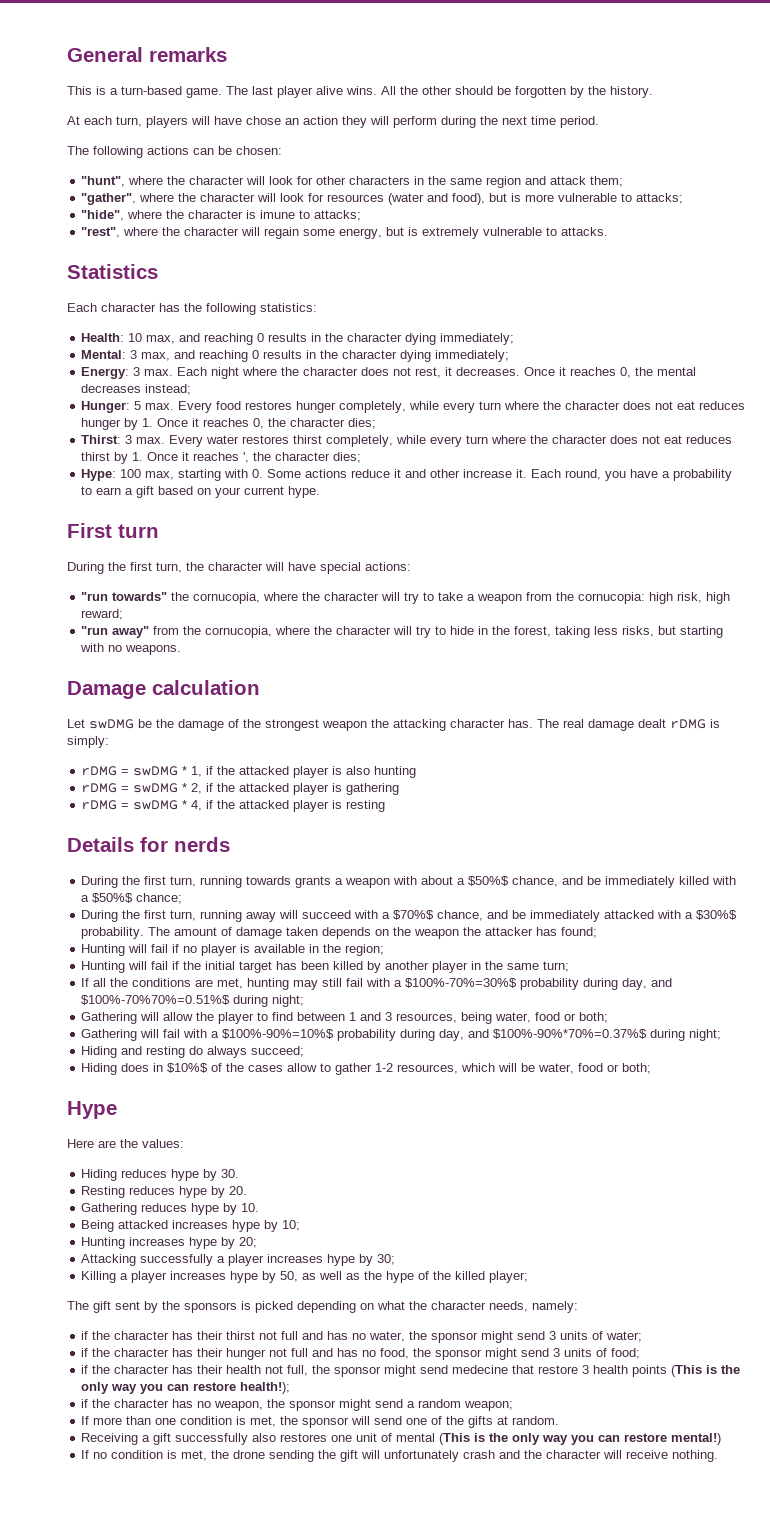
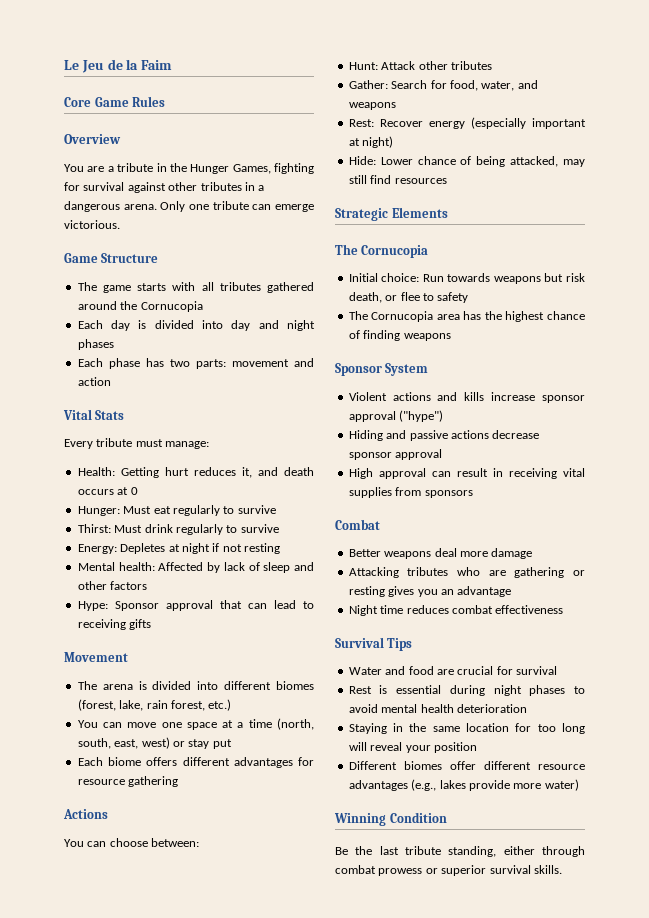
- General remarks
- This is a turn-based game. The last player alive wins. All the other should be forgotten by the history.
- At each turn, players will have chose an action they will perform during the next time period.
- The following actions can be chosen:
- "hunt", where the character will look for other characters in the same region and attack them;
- "gather", where the character will look for resources (water and food), but is more vulnerable to attacks;
- "hide", where the character is imune to attacks;
- "rest", where the character will regain some energy, but is extremely vulnerable to attacks.
- Statistics
- Each character has the following statistics:
- Health: 10 max, and reaching 0 results in the character dying immediately;
- Mental: 3 max, and reaching 0 results in the character dying immediately;
- Energy: 3 max. Each night where the character does not rest, it decreases. Once it reaches 0, the mental decreases instead;
- Hunger: 5 max. Every food restores hunger completely, while every turn where the character does not eat reduces hunger by 1. Once it reaches 0, the character dies;
- Thirst: 3 max. Every water restores thirst completely, while every turn where the character does not eat reduces thirst by 1. Once it reaches ', the character dies;
- Hype: 100 max, starting with 0. Some actions reduce it and other increase it. Each round, you have a probability to earn a gift based on your current hype.
- First turn
- During the first turn, the character will have special actions:
- "run towards" the cornucopia, where the character will try to take a weapon from the cornucopia: high risk, high reward;
- "run away" from the cornucopia, where the character will try to hide in the forest, taking less risks, but starting with no weapons.
- Damage calculation
- Let swDMG be the damage of the strongest weapon the attacking character has. The real damage dealt rDMG is simply:
- rDMG = swDMG * 1, if the attacked player is also hunting
- rDMG = swDMG * 2, if the attacked player is gathering
- rDMG = swDMG * 4, if the attacked player is resting
- Details for nerds
- During the first turn, running towards grants a weapon with about a $50%$ chance, and be immediately killed with a $50%$ chance;
- During the first turn, running away will succeed with a $70%$ chance, and be immediately attacked with a $30%$ probability. The amount of damage taken depends on the weapon the attacker has found;
- Hunting will fail if no player is available in the region;
- Hunting will fail if the initial target has been killed by another player in the same turn;
- If all the conditions are met, hunting may still fail with a $100%-70%=30%$ probability during day, and $100%-70%70%=0.51%$ during night;
- Gathering will allow the player to find between 1 and 3 resources, being water, food or both;
- Gathering will fail with a $100%-90%=10%$ probability during day, and $100%-90%*70%=0.37%$ during night;
- Hiding and resting do always succeed;
- Hiding does in $10%$ of the cases allow to gather 1-2 resources, which will be water, food or both;
- Hype
- Here are the values:
- Hiding reduces hype by 30.
- Resting reduces hype by 20.
- Gathering reduces hype by 10.
- Being attacked increases hype by 10;
- Hunting increases hype by 20;
- Attacking successfully a player increases hype by 30;
- Killing a player increases hype by 50, as well as the hype of the killed player;
- The gift sent by the sponsors is picked depending on what the character needs, namely:
- if the character has their thirst not full and has no water, the sponsor might send 3 units of water;
- if the character has their hunger not full and has no food, the sponsor might send 3 units of food;
- if the character has their health not full, the sponsor might send medecine that restore 3 health points (This is the only way you can restore health!);
- if the character has no weapon, the sponsor might send a random weapon;
- If more than one condition is met, the sponsor will send one of the gifts at random.
- Receiving a gift successfully also restores one unit of mental (This is the only way you can restore mental!)
- If no condition is met, the drone sending the gift will unfortunately crash and the character will receive nothing.
+ Le Jeu de la Faim
+ Core Game Rules
+ Overview
+ You are a tribute in the Hunger Games, fighting for survival against other tributes in a dangerous arena. Only one tribute can emerge victorious.
+ Game Structure
+ The game starts with all tributes gathered around the Cornucopia
+ Each day is divided into day and night phases
+ Each phase has two parts: movement and action
+ Vital Stats
+ Every tribute must manage:
+ Health: Getting hurt reduces it, and death occurs at 0
+ Hunger: Must eat regularly to survive
+ Thirst: Must drink regularly to survive
+ Energy: Depletes at night if not resting
+ Mental health: Affected by lack of sleep and other factors
+ Hype: Sponsor approval that can lead to receiving gifts
+ Movement
+ The arena is divided into different biomes (forest, lake, rain forest, etc.)
+ You can move one space at a time (north, south, east, west) or stay put
+ Each biome offers different advantages for resource gathering
+ Actions
+ You can choose between:
+ Hunt: Attack other tributes
+ Gather: Search for food, water, and weapons
+ Rest: Recover energy (especially important at night)
+ Hide: Lower chance of being attacked, may still find resources
+ Strategic Elements
+ The Cornucopia
+ Initial choice: Run towards weapons but risk death, or flee to safety
+ The Cornucopia area has the highest chance of finding weapons
+ Sponsor System
+ Violent actions and kills increase sponsor approval ("hype")
+ Hiding and passive actions decrease sponsor approval
+ High approval can result in receiving vital supplies from sponsors
+ Combat
+ Better weapons deal more damage
+ Attacking tributes who are gathering or resting gives you an advantage
+ Night time reduces combat effectiveness
+ Survival Tips
+ Water and food are crucial for survival
+ Rest is essential during night phases to avoid mental health deterioration
+ Staying in the same location for too long will reveal your position
+ Different biomes offer different resource advantages (e.g., lakes provide more water)
+ Winning Condition
+ Be the last tribute standing, either through combat prowess or superior survival skills.

